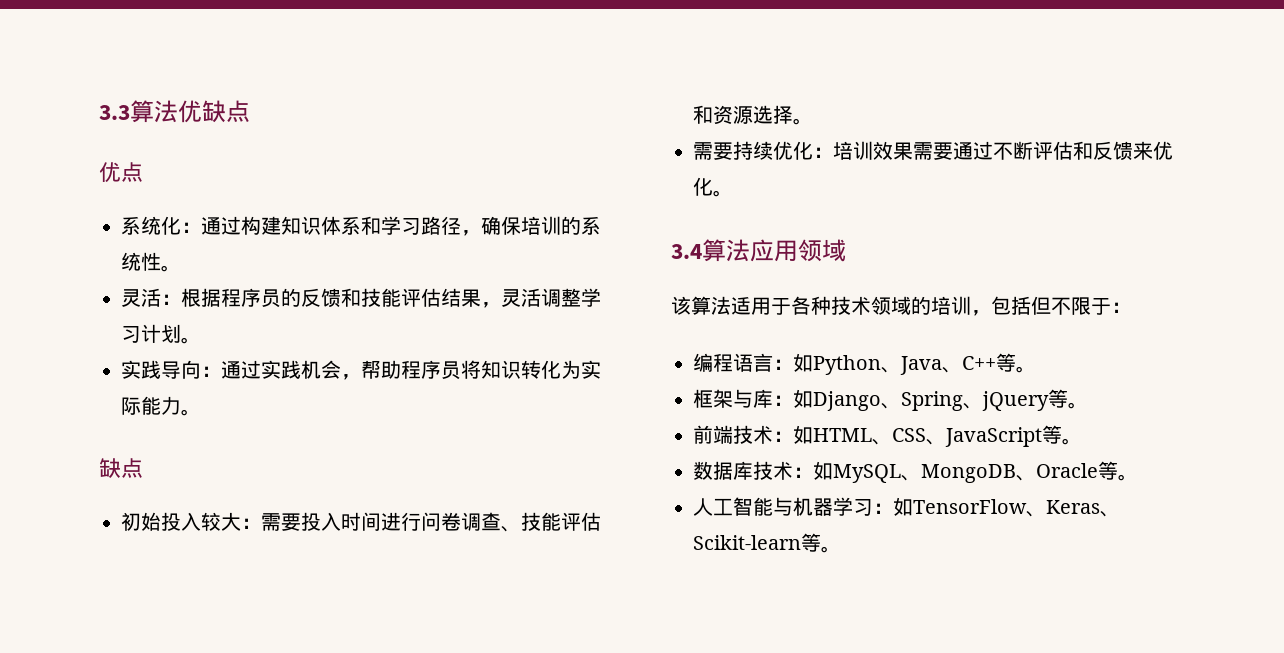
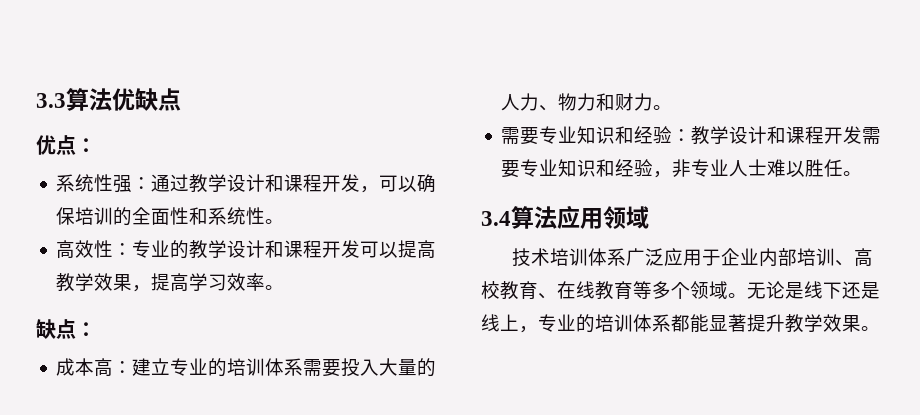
- 优点
- 系统化：通过构建知识体系和学习路径，确保培训的系统性。
+ 优点：
+ 系统性强：通过教学设计和课程开发，可以确保培训的全面性和系统性。
- 灵活：根据程序员的反馈和技能评估结果，灵活调整学习计划。
- 实践导向：通过实践机会，帮助程序员将知识转化为实际能力。
- 缺点
- 初始投入较大：需要投入时间进行问卷调查、技能评估和资源选择。
- 需要持续优化：培训效果需要通过不断评估和反馈来优化。
+ 高效性：专业的教学设计和课程开发可以提高教学效果，提高学习效率。
+ 缺点：
+ 成本高：建立专业的培训体系需要投入大量的人力、物力和财力。
+ 需要专业知识和经验：教学设计和课程开发需要专业知识和经验，非专业人士难以胜任。
- 该算法适用于各种技术领域的培训，包括但不限于：
- 编程语言：如Python、Java、C++等。
- 框架与库：如Django、Spring、jQuery等。
- 前端技术：如HTML、CSS、JavaScript等。
- 数据库技术：如MySQL、MongoDB、Oracle等。
- 人工智能与机器学习：如TensorFlow、Keras、Scikit-learn等。
+ 技术培训体系广泛应用于企业内部培训、高校教育、在线教育等多个领域。无论是线下还是线上，专业的培训体系都能显著提升教学效果。

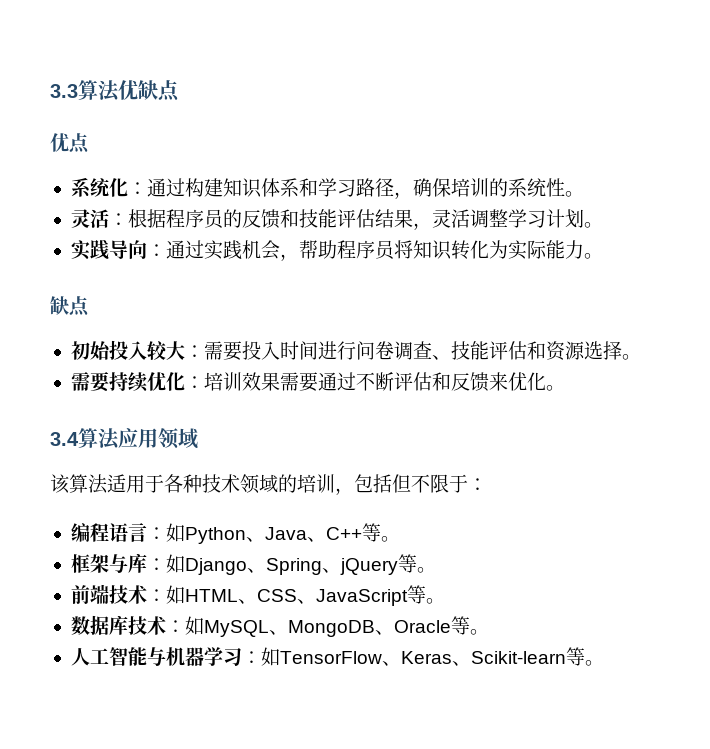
- 优点：
- 系统性强：通过教学设计和课程开发，可以确保培训的全面性和系统性。
+ 优点
+ 系统化：通过构建知识体系和学习路径，确保培训的系统性。
- 高效性：专业的教学设计和课程开发可以提高教学效果，提高学习效率。
- 缺点：
- 成本高：建立专业的培训体系需要投入大量的人力、物力和财力。
- 需要专业知识和经验：教学设计和课程开发需要专业知识和经验，非专业人士难以胜任。
+ 灵活：根据程序员的反馈和技能评估结果，灵活调整学习计划。
+ 实践导向：通过实践机会，帮助程序员将知识转化为实际能力。
+ 缺点
+ 初始投入较大：需要投入时间进行问卷调查、技能评估和资源选择。
+ 需要持续优化：培训效果需要通过不断评估和反馈来优化。
- 技术培训体系广泛应用于企业内部培训、高校教育、在线教育等多个领域。无论是线下还是线上，专业的培训体系都能显著提升教学效果。
+ 该算法适用于各种技术领域的培训，包括但不限于：
+ 编程语言：如Python、Java、C++等。
+ 框架与库：如Django、Spring、jQuery等。
+ 前端技术：如HTML、CSS、JavaScript等。
+ 数据库技术：如MySQL、MongoDB、Oracle等。
+ 人工智能与机器学习：如TensorFlow、Keras、Scikit-learn等。

